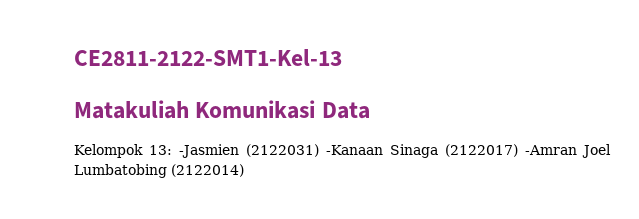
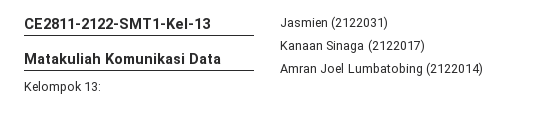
- Kelompok 13: -Jasmien (2122031) -Kanaan Sinaga (2122017) -Amran Joel Lumbatobing (2122014)
+ Kelompok 13:
+ Jasmien (2122031)
+ Kanaan Sinaga (2122017)
+ Amran Joel Lumbatobing (2122014)

